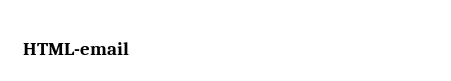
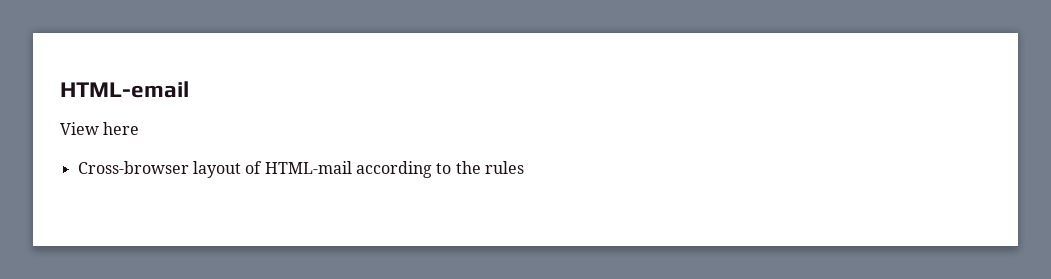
+ View here
+ Сross-browser layout of HTML-mail according to the rules

